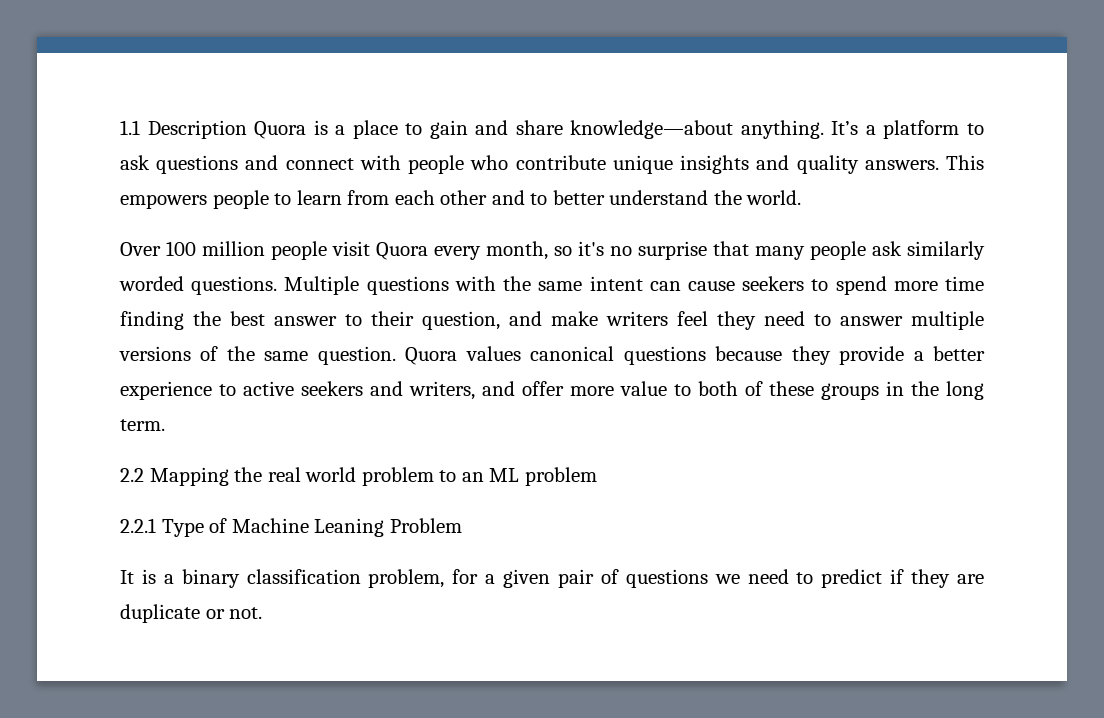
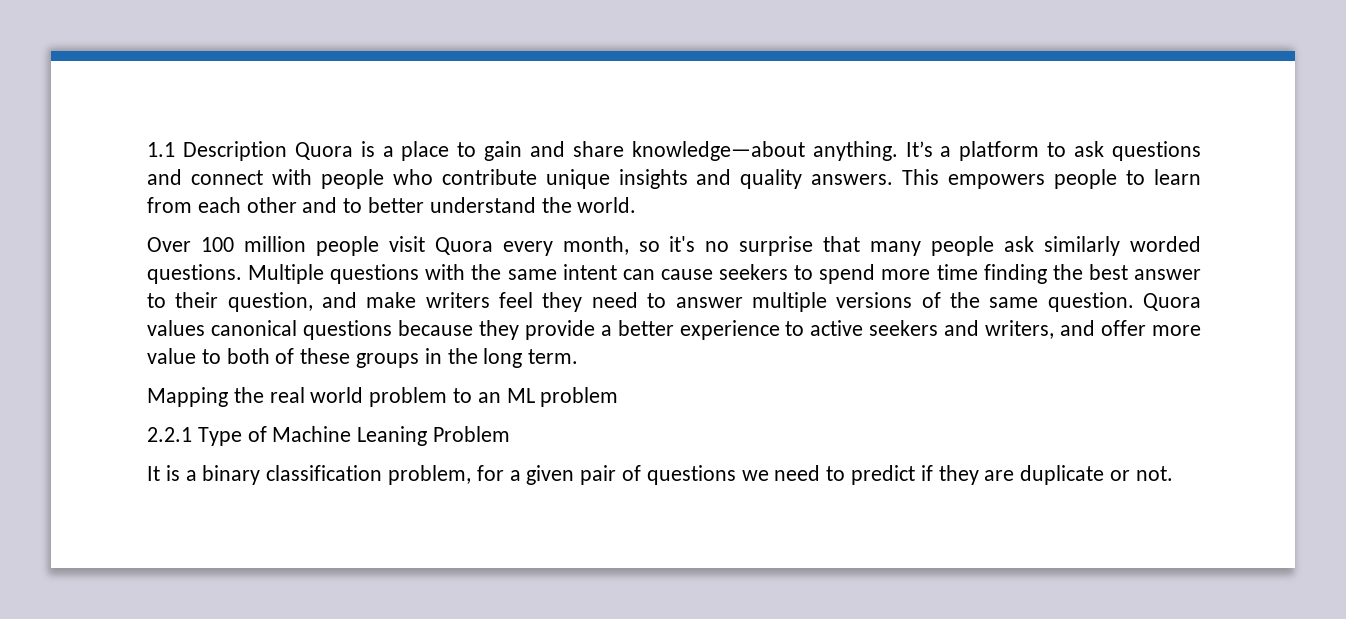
- 2.2 Mapping the real world problem to an ML problem
+ Mapping the real world problem to an ML problem

